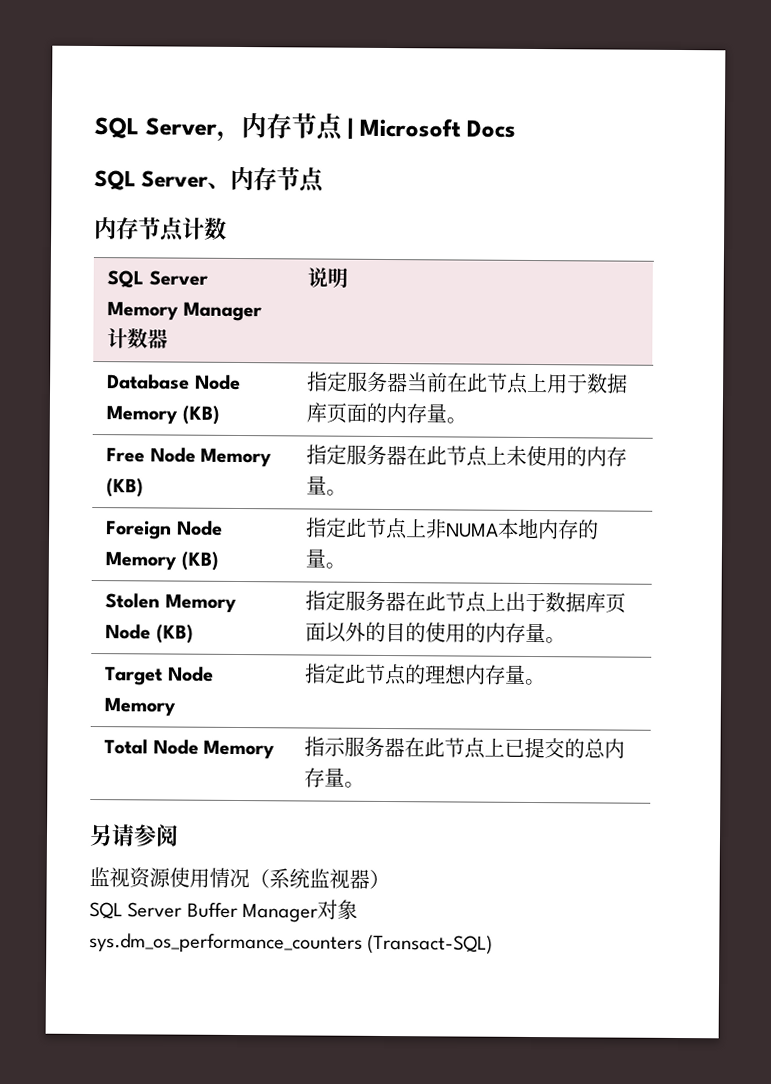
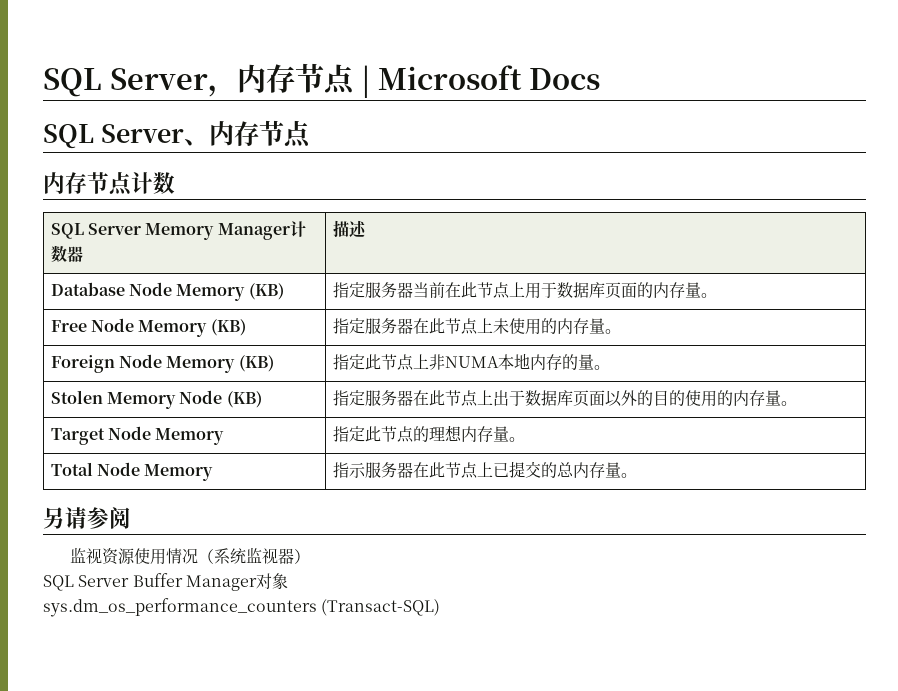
- SQL Server Memory Manager计数器 | 说明
+ SQL Server Memory Manager计数器 | 描述

